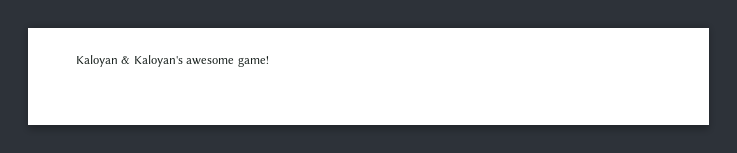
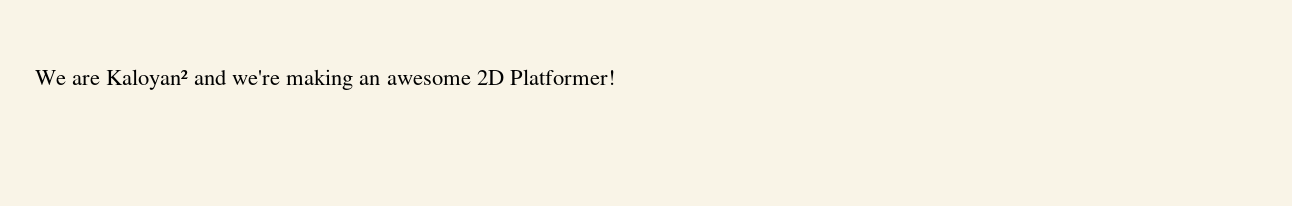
- Kaloyan & Kaloyan's awesome game!
+ We are Kaloyan² and we're making an awesome 2D Platformer!

